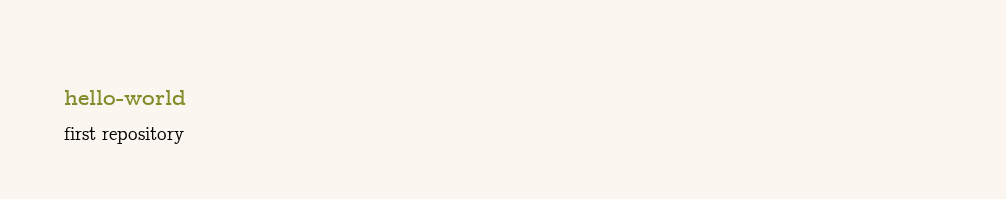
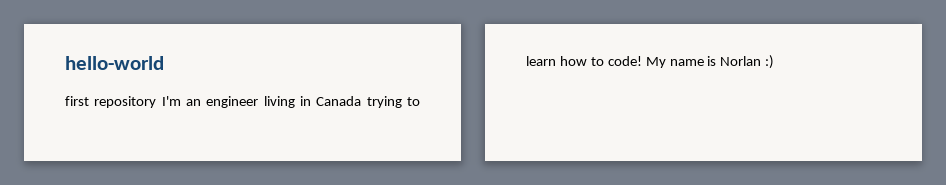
- first repository
+ first repository I'm an engineer living in Canada trying to learn how to code! My name is Norlan :)

